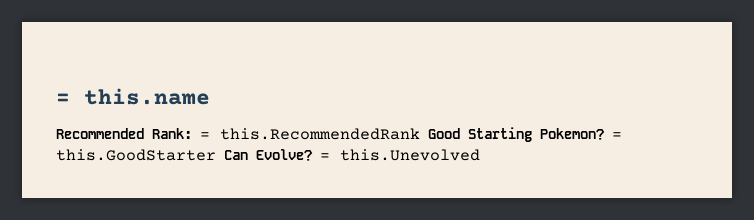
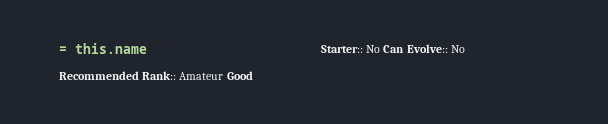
- Recommended Rank: = this.RecommendedRank Good Starting Pokemon? = this.GoodStarter Can Evolve? = this.Unevolved
+ Recommended Rank:: Amateur Good Starter:: No Can Evolve:: No

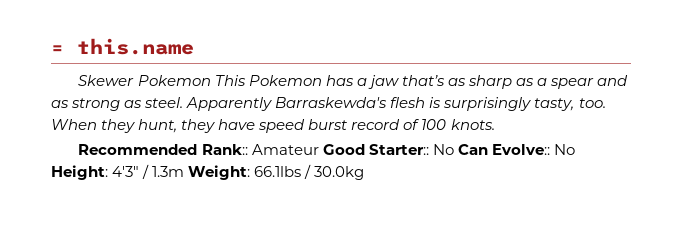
+ Skewer Pokemon This Pokemon has a jaw that’s as sharp as a spear and as strong as steel. Apparently Barraskewda's flesh is surprisingly tasty, too. When they hunt, they have speed burst record of 100 knots.
- Recommended Rank:: Amateur Good Starter:: No Can Evolve:: No
+ Recommended Rank:: Amateur Good Starter:: No Can Evolve:: No Height: 4'3" / 1.3m Weight: 66.1lbs / 30.0kg

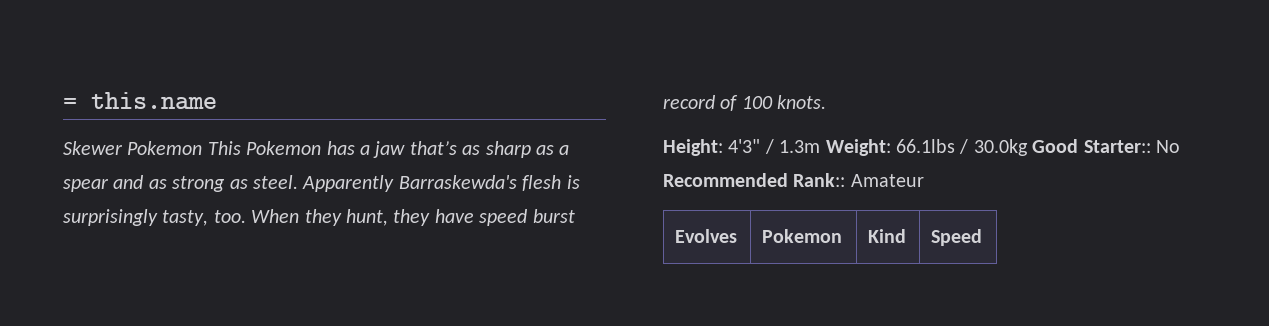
- Recommended Rank:: Amateur Good Starter:: No Can Evolve:: No Height: 4'3" / 1.3m Weight: 66.1lbs / 30.0kg
+ Height: 4'3" / 1.3m Weight: 66.1lbs / 30.0kg Good Starter:: No Recommended Rank:: Amateur
+ Evolves | Pokemon | Kind | Speed

